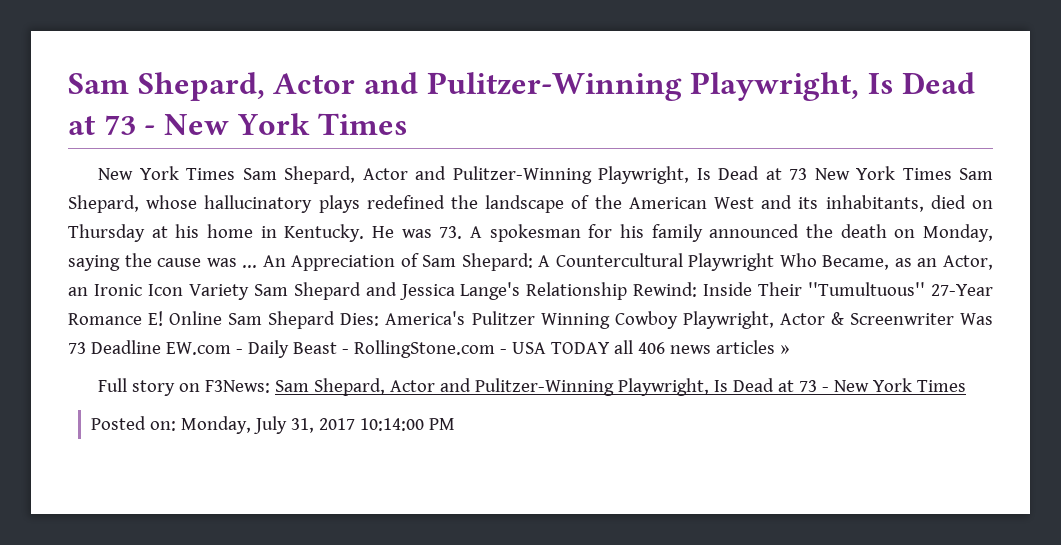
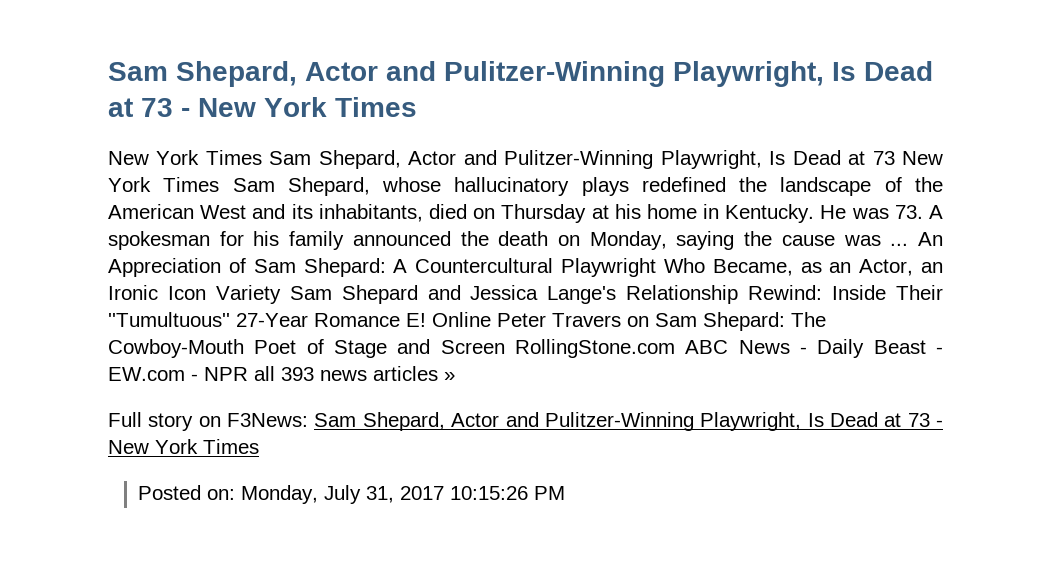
- Online Sam Shepard Dies: America's Pulitzer Winning Cowboy Playwright, Actor & Screenwriter Was 73 Deadline EW.com - Daily Beast - RollingStone.com - USA TODAY all 406 news articles »
+ Online Peter Travers on Sam Shepard: The Cowboy-Mouth Poet of Stage and Screen RollingStone.com ABC News - Daily Beast - EW.com - NPR all 393 news articles »
- Posted on: Monday, July 31, 2017 10:14:00 PM
+ Posted on: Monday, July 31, 2017 10:15:26 PM

